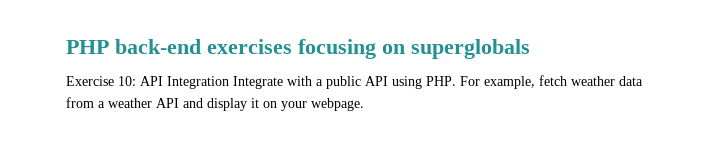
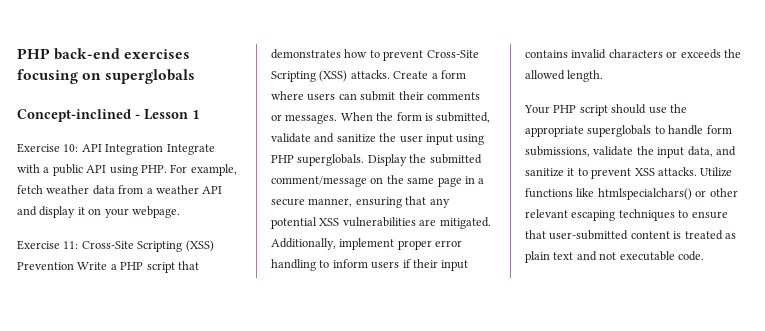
+ Concept-inclined - Lesson 1
+ Exercise 11: Cross-Site Scripting (XSS) Prevention Write a PHP script that demonstrates how to prevent Cross-Site Scripting (XSS) attacks. Create a form where users can submit their comments or messages. When the form is submitted, validate and sanitize the user input using PHP superglobals. Display the submitted comment/message on the same page in a secure manner, ensuring that any potential XSS vulnerabilities are mitigated. Additionally, implement proper error handling to inform users if their input contains invalid characters or exceeds the allowed length.
+ Your PHP script should use the appropriate superglobals to handle form submissions, validate the input data, and sanitize it to prevent XSS attacks. Utilize functions like htmlspecialchars() or other relevant escaping techniques to ensure that user-submitted content is treated as plain text and not executable code.

